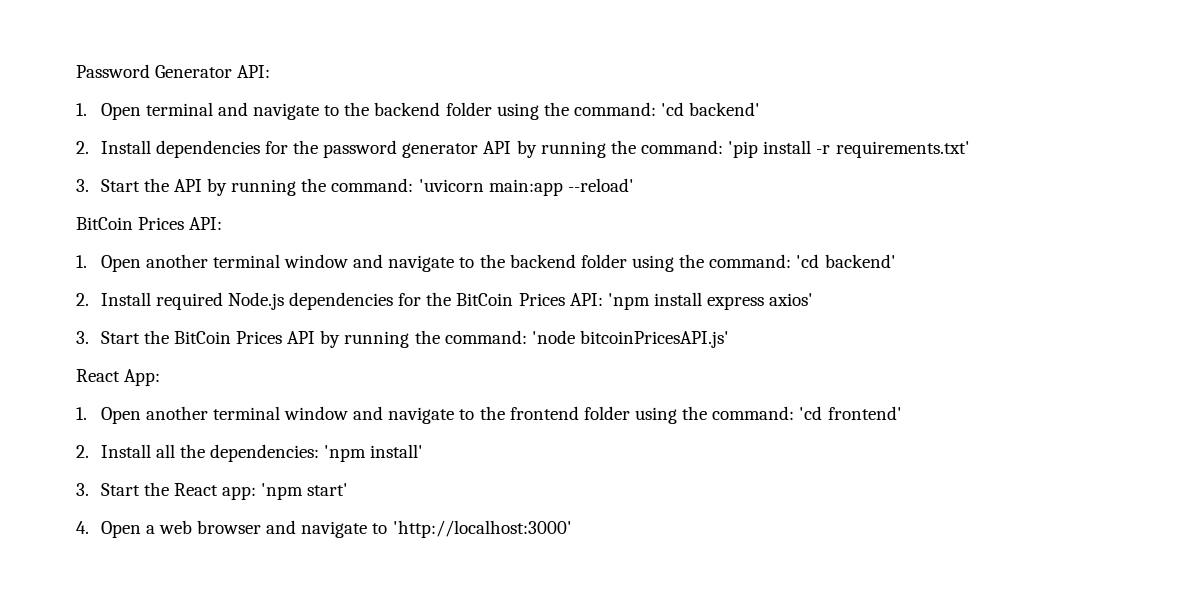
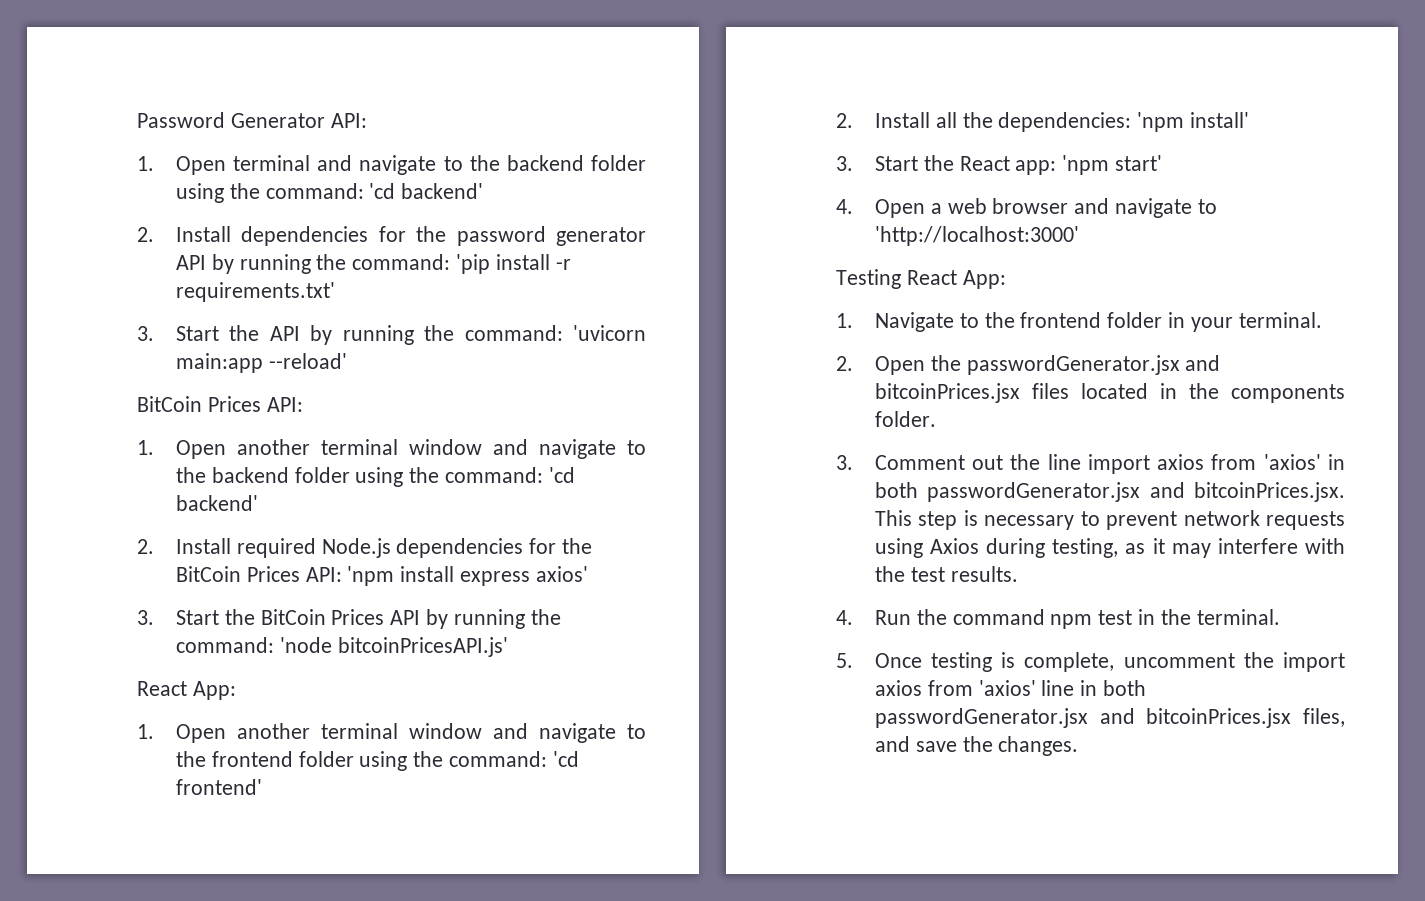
+ Testing React App:
+ 1. Navigate to the frontend folder in your terminal.
+ 2. Open the passwordGenerator.jsx and bitcoinPrices.jsx files located in the components folder.
+ 3. Comment out the line import axios from 'axios' in both passwordGenerator.jsx and bitcoinPrices.jsx. This step is necessary to prevent network requests using Axios during testing, as it may interfere with the test results.
+ 4. Run the command npm test in the terminal.
+ 5. Once testing is complete, uncomment the import axios from 'axios' line in both passwordGenerator.jsx and bitcoinPrices.jsx files, and save the changes.

